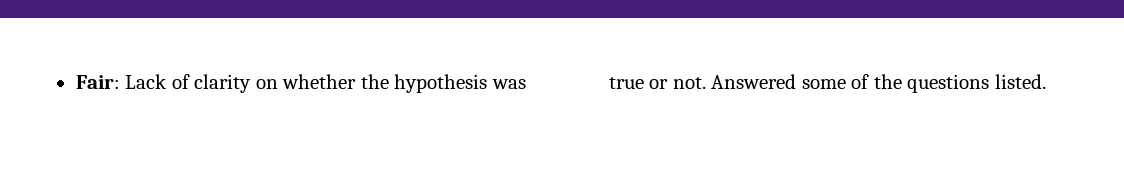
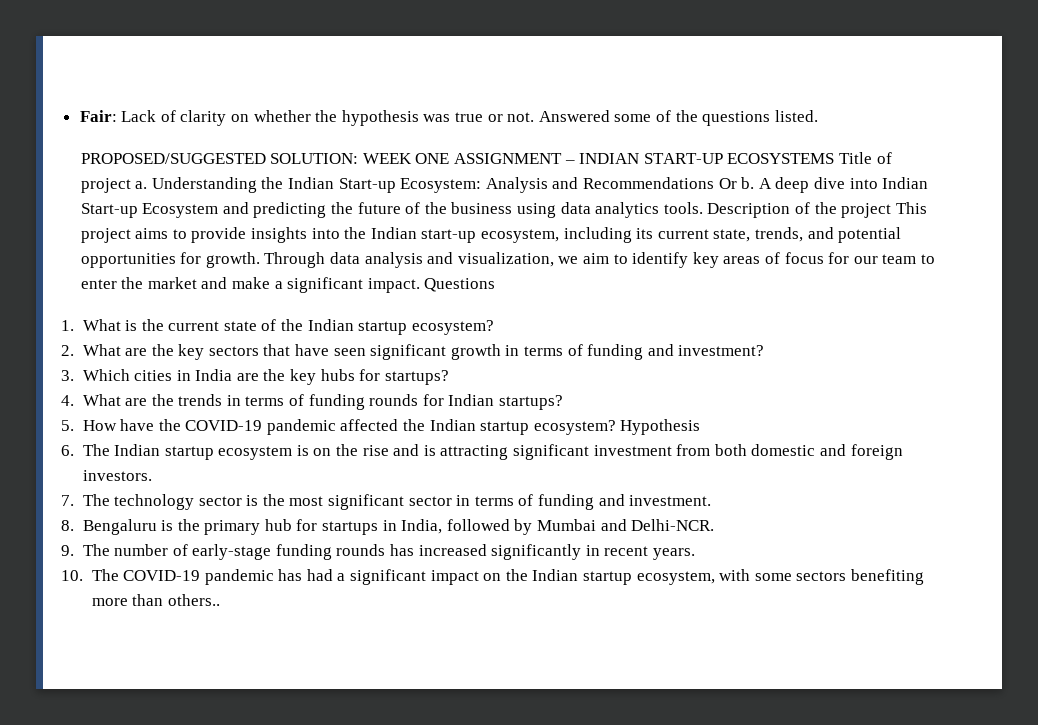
+ PROPOSED/SUGGESTED SOLUTION: WEEK ONE ASSIGNMENT – INDIAN START-UP ECOSYSTEMS Title of project a. Understanding the Indian Start-up Ecosystem: Analysis and Recommendations Or b. A deep dive into Indian Start-up Ecosystem and predicting the future of the business using data analytics tools. Description of the project This project aims to provide insights into the Indian start-up ecosystem, including its current state, trends, and potential opportunities for growth. Through data analysis and visualization, we aim to identify key areas of focus for our team to enter the market and make a significant impact. Questions
+ 1. What is the current state of the Indian startup ecosystem?
+ 2. What are the key sectors that have seen significant growth in terms of funding and investment?
+ 3. Which cities in India are the key hubs for startups?
+ 4. What are the trends in terms of funding rounds for Indian startups?
+ 5. How have the COVID-19 pandemic affected the Indian startup ecosystem? Hypothesis
+ 6. The Indian startup ecosystem is on the rise and is attracting significant investment from both domestic and foreign investors.
+ 7. The technology sector is the most significant sector in terms of funding and investment.
+ 8. Bengaluru is the primary hub for startups in India, followed by Mumbai and Delhi-NCR.
+ 9. The number of early-stage funding rounds has increased significantly in recent years.
+ 10. The COVID-19 pandemic has had a significant impact on the Indian startup ecosystem, with some sectors benefiting more than others..

